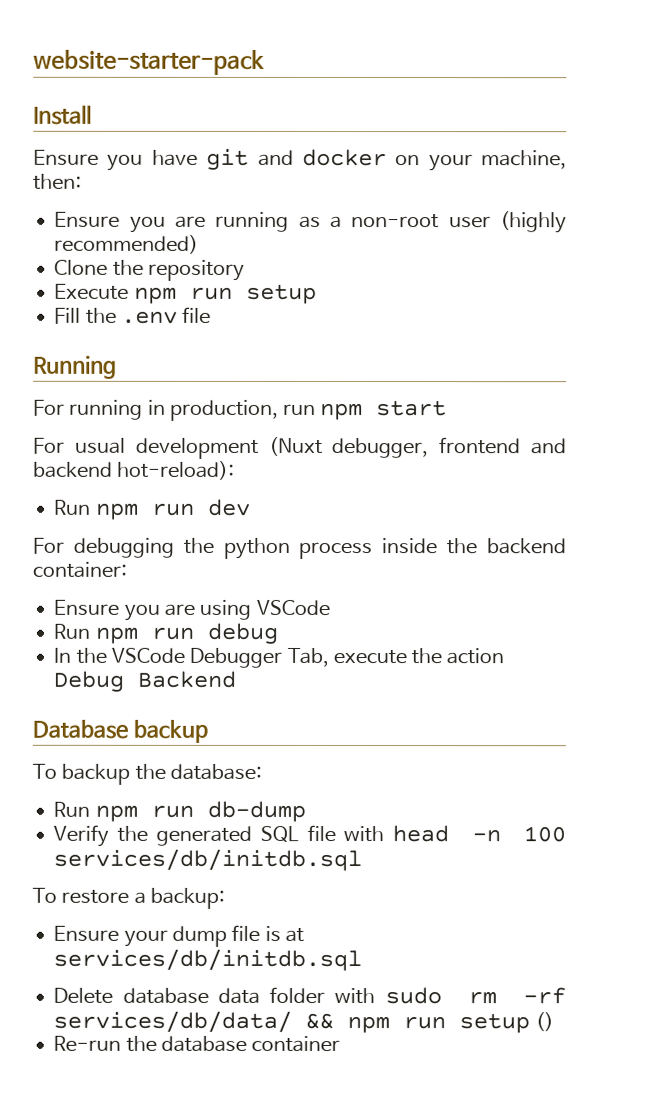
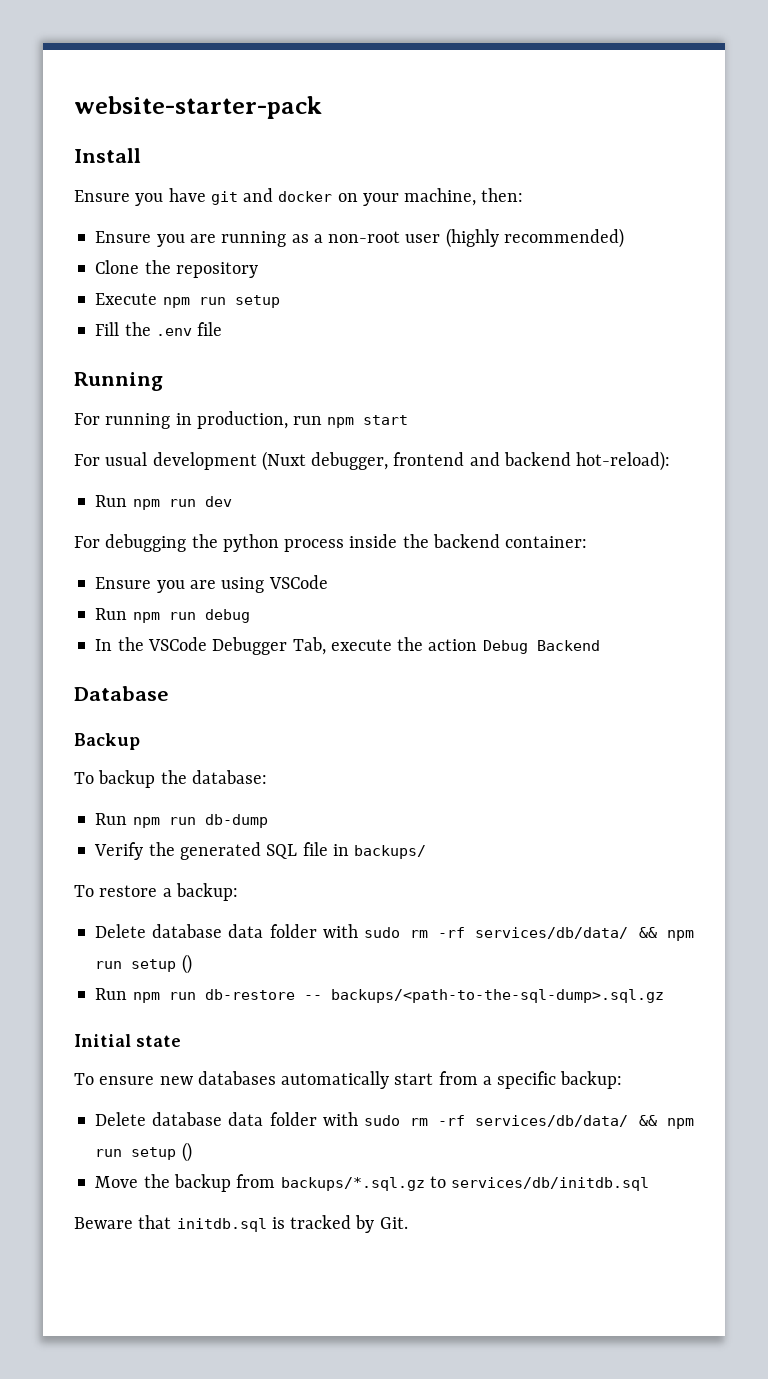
- Database backup
+ Database
+ Backup
- Verify the generated SQL file with head -n 100 services/db/initdb.sql
+ Verify the generated SQL file in backups/
- Ensure your dump file is at services/db/initdb.sql
- Re-run the database container
+ Run npm run db-restore -- backups/<path-to-the-sql-dump>.sql.gz
+ Initial state
+ To ensure new databases automatically start from a specific backup:
+ Delete database data folder with sudo rm -rf services/db/data/ && npm run setup ()
+ Move the backup from backups/*.sql.gz to services/db/initdb.sql
+ Beware that initdb.sql is tracked by Git.

